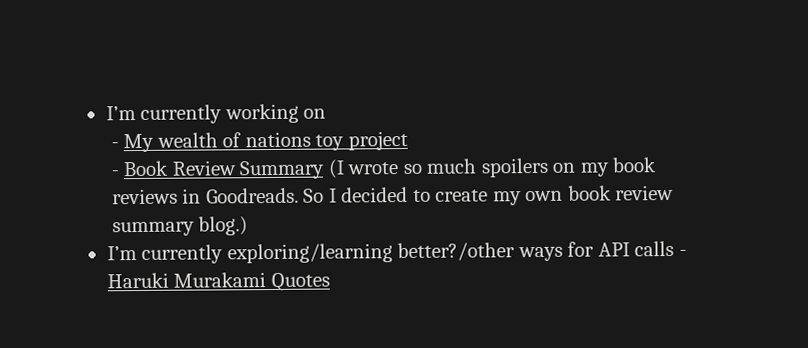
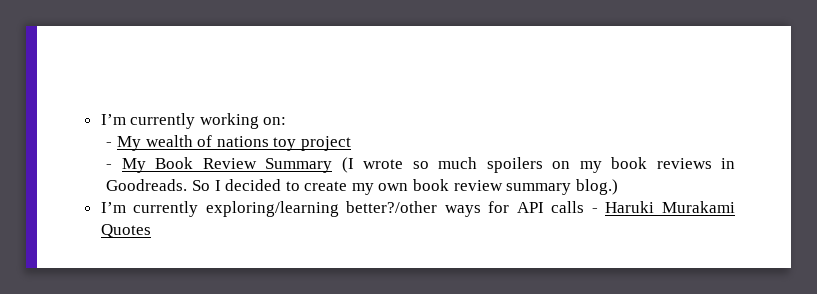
- I’m currently working on
+ I’m currently working on:
- - Book Review Summary (I wrote so much spoilers on my book reviews in Goodreads.
+ - My Book Review Summary (I wrote so much spoilers on my book reviews in Goodreads.

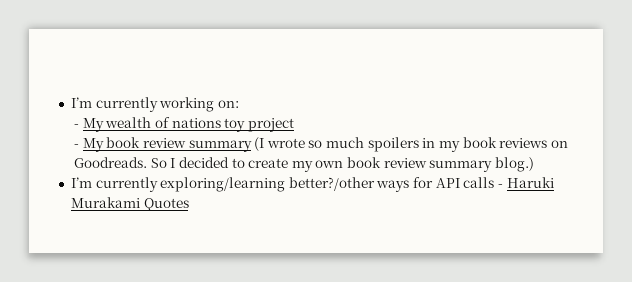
- - My Book Review Summary (I wrote so much spoilers on my book reviews in Goodreads.
+ - My book review summary (I wrote so much spoilers in my book reviews on Goodreads.

